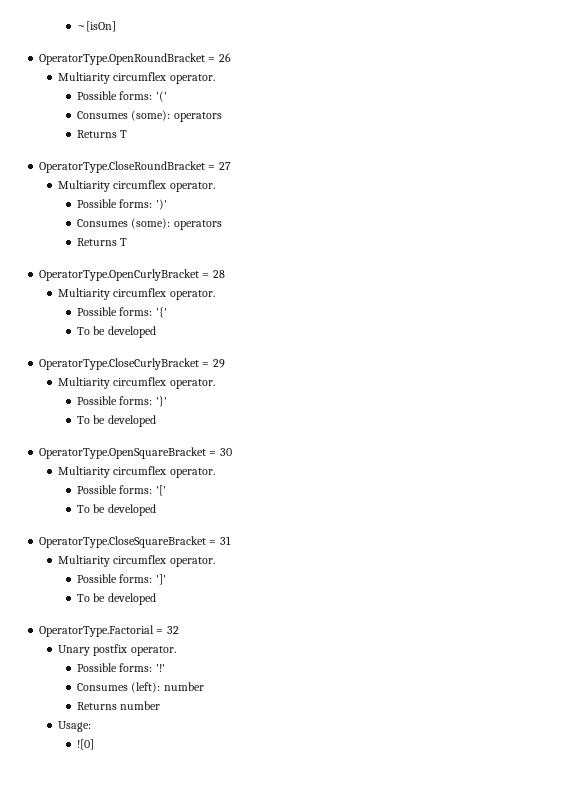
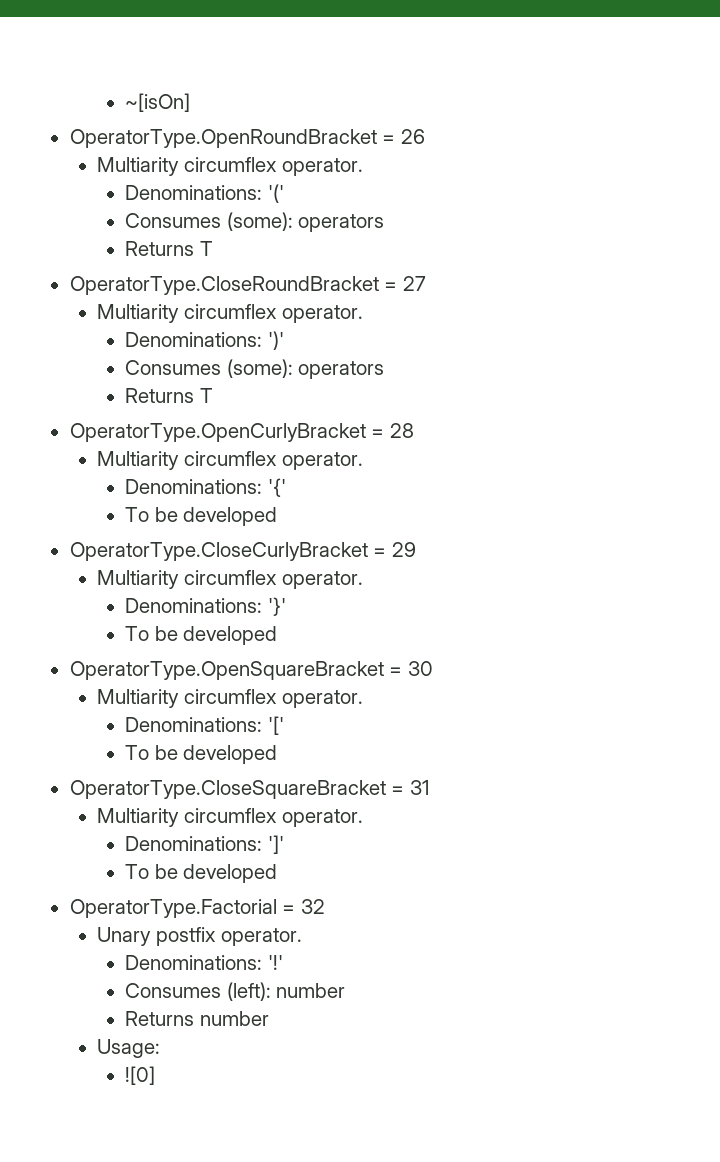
- Possible forms: '('
+ Denominations: '('
- Possible forms: ')'
+ Denominations: ')'
- Possible forms: '{'
+ Denominations: '{'
- Possible forms: '}'
+ Denominations: '}'
- Possible forms: '['
+ Denominations: '['
- Possible forms: ']'
+ Denominations: ']'
- Possible forms: '!'
+ Denominations: '!'

